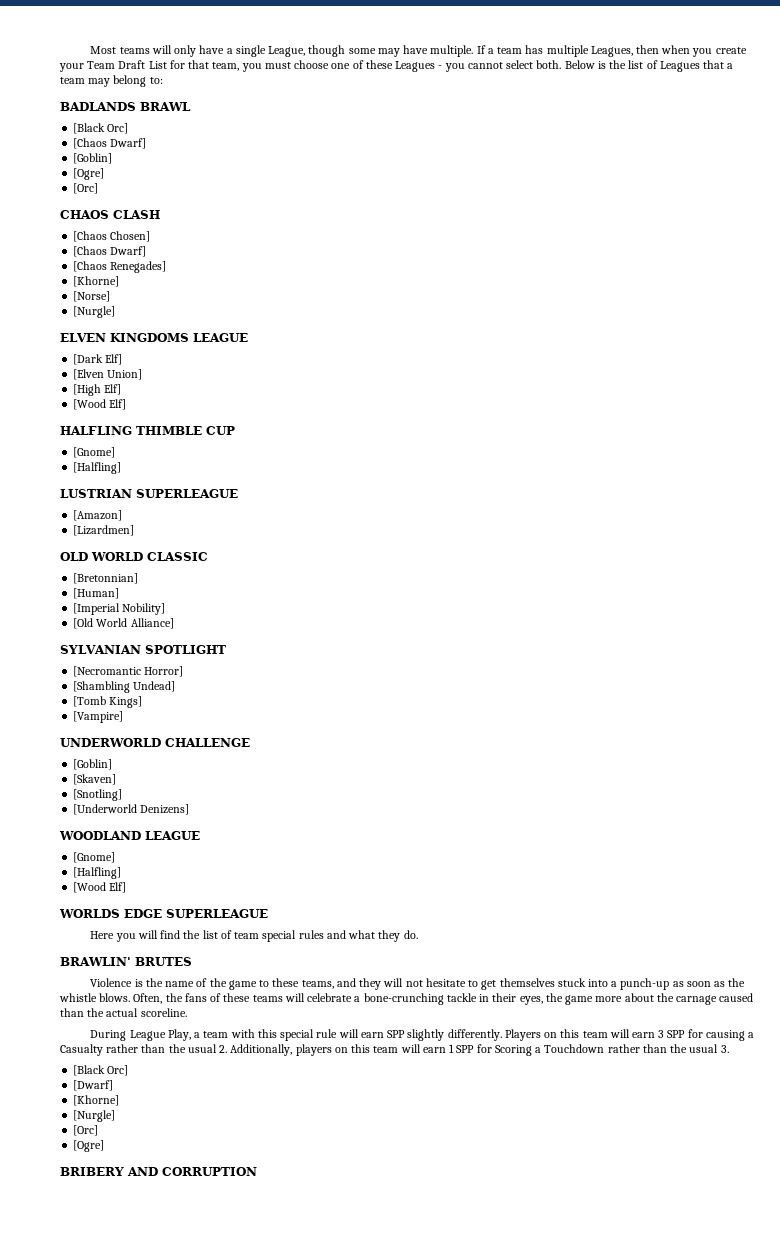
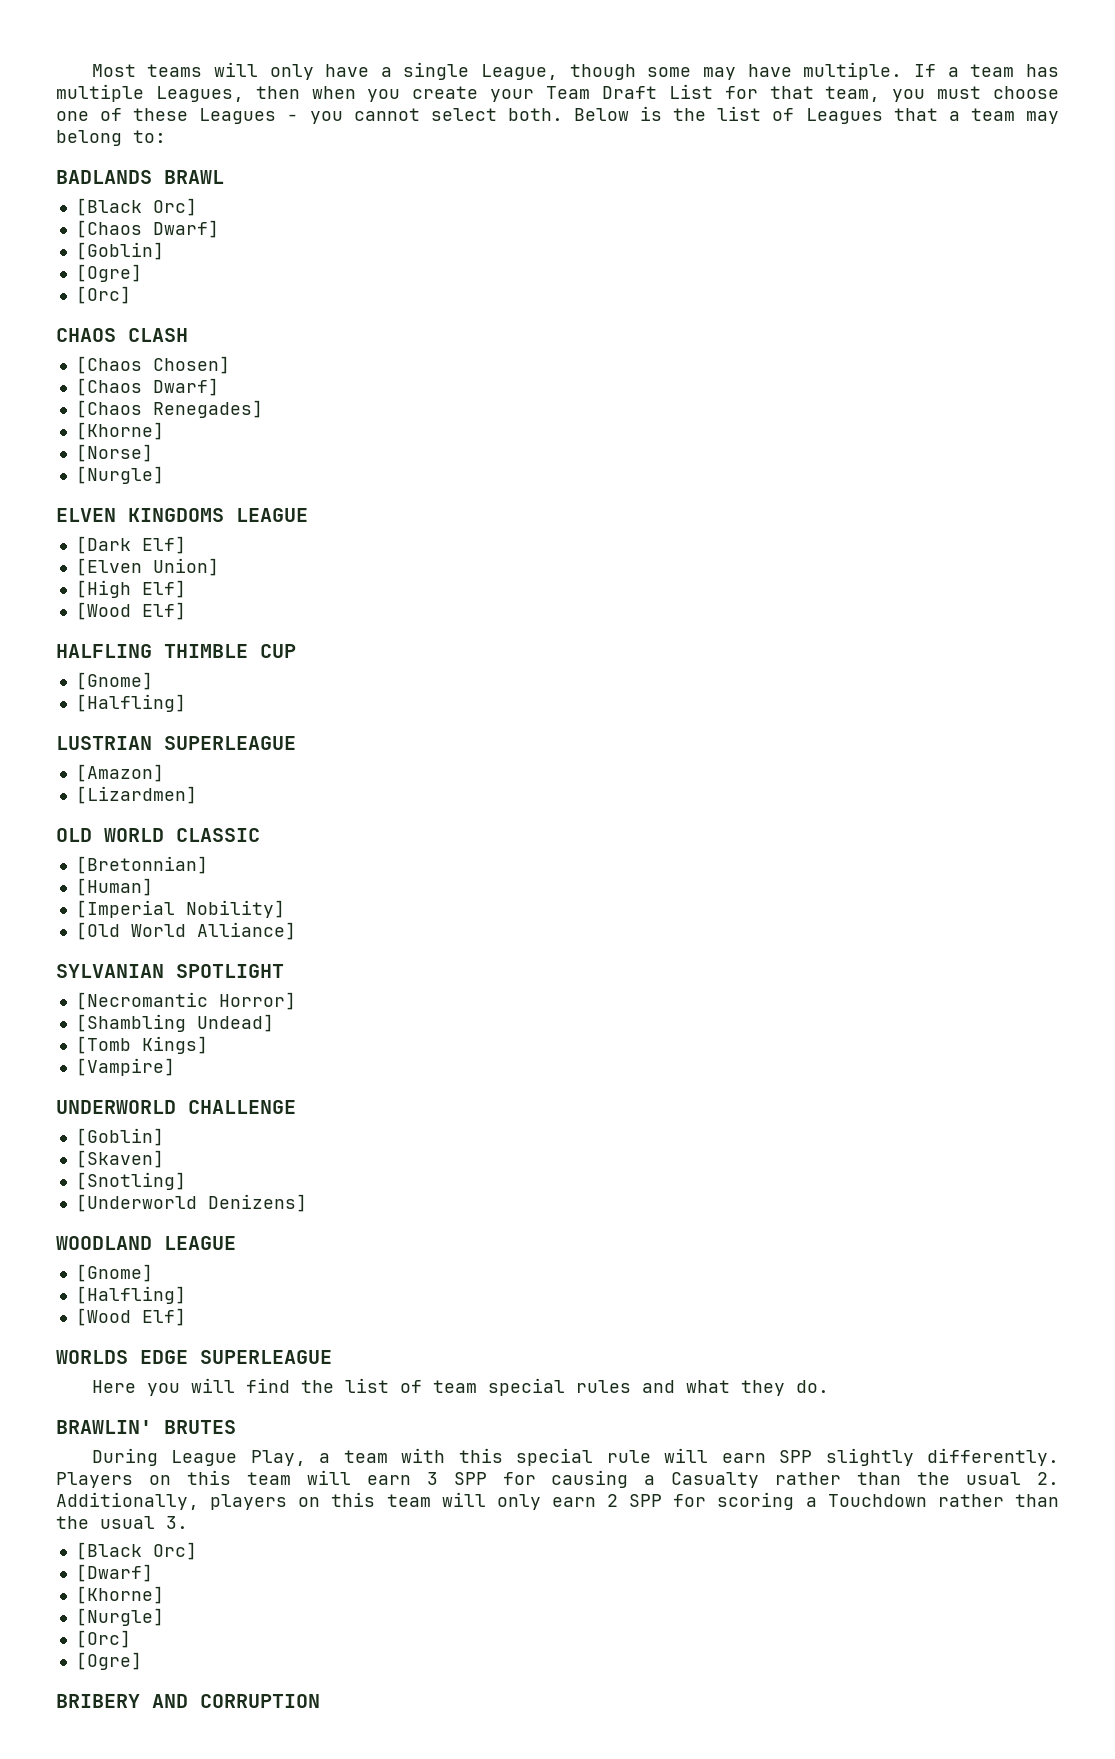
- Violence is the name of the game to these teams, and they will not hesitate to get themselves stuck into a punch-up as soon as the whistle blows. Often, the fans of these teams will celebrate a bone-crunching tackle in their eyes, the game more about the carnage caused than the actual scoreline.
- Players on this team will earn 3 SPP for causing a Casualty rather than the usual 2. Additionally, players on this team will earn 1 SPP for Scoring a Touchdown rather than the usual 3.
+ Players on this team will earn 3 SPP for causing a Casualty rather than the usual 2. Additionally, players on this team will only earn 2 SPP for scoring a Touchdown rather than the usual 3.

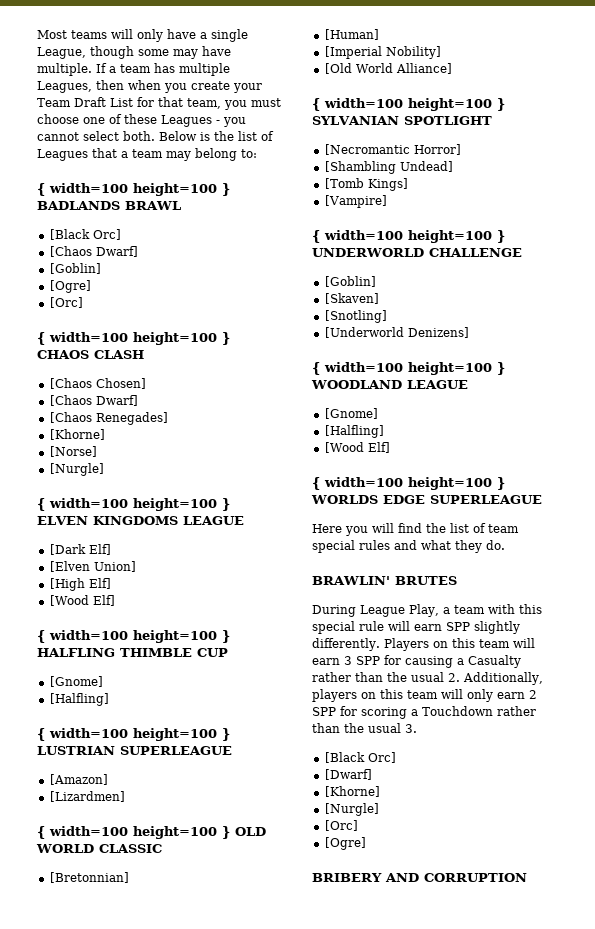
- BADLANDS BRAWL
+ { width=100 height=100 } BADLANDS BRAWL
- CHAOS CLASH
+ { width=100 height=100 } CHAOS CLASH
- ELVEN KINGDOMS LEAGUE
+ { width=100 height=100 } ELVEN KINGDOMS LEAGUE
- HALFLING THIMBLE CUP
+ { width=100 height=100 } HALFLING THIMBLE CUP
- LUSTRIAN SUPERLEAGUE
+ { width=100 height=100 } LUSTRIAN SUPERLEAGUE
- OLD WORLD CLASSIC
+ { width=100 height=100 } OLD WORLD CLASSIC
- SYLVANIAN SPOTLIGHT
+ { width=100 height=100 } SYLVANIAN SPOTLIGHT
- UNDERWORLD CHALLENGE
+ { width=100 height=100 } UNDERWORLD CHALLENGE
- WOODLAND LEAGUE
+ { width=100 height=100 } WOODLAND LEAGUE
- WORLDS EDGE SUPERLEAGUE
+ { width=100 height=100 } WORLDS EDGE SUPERLEAGUE

